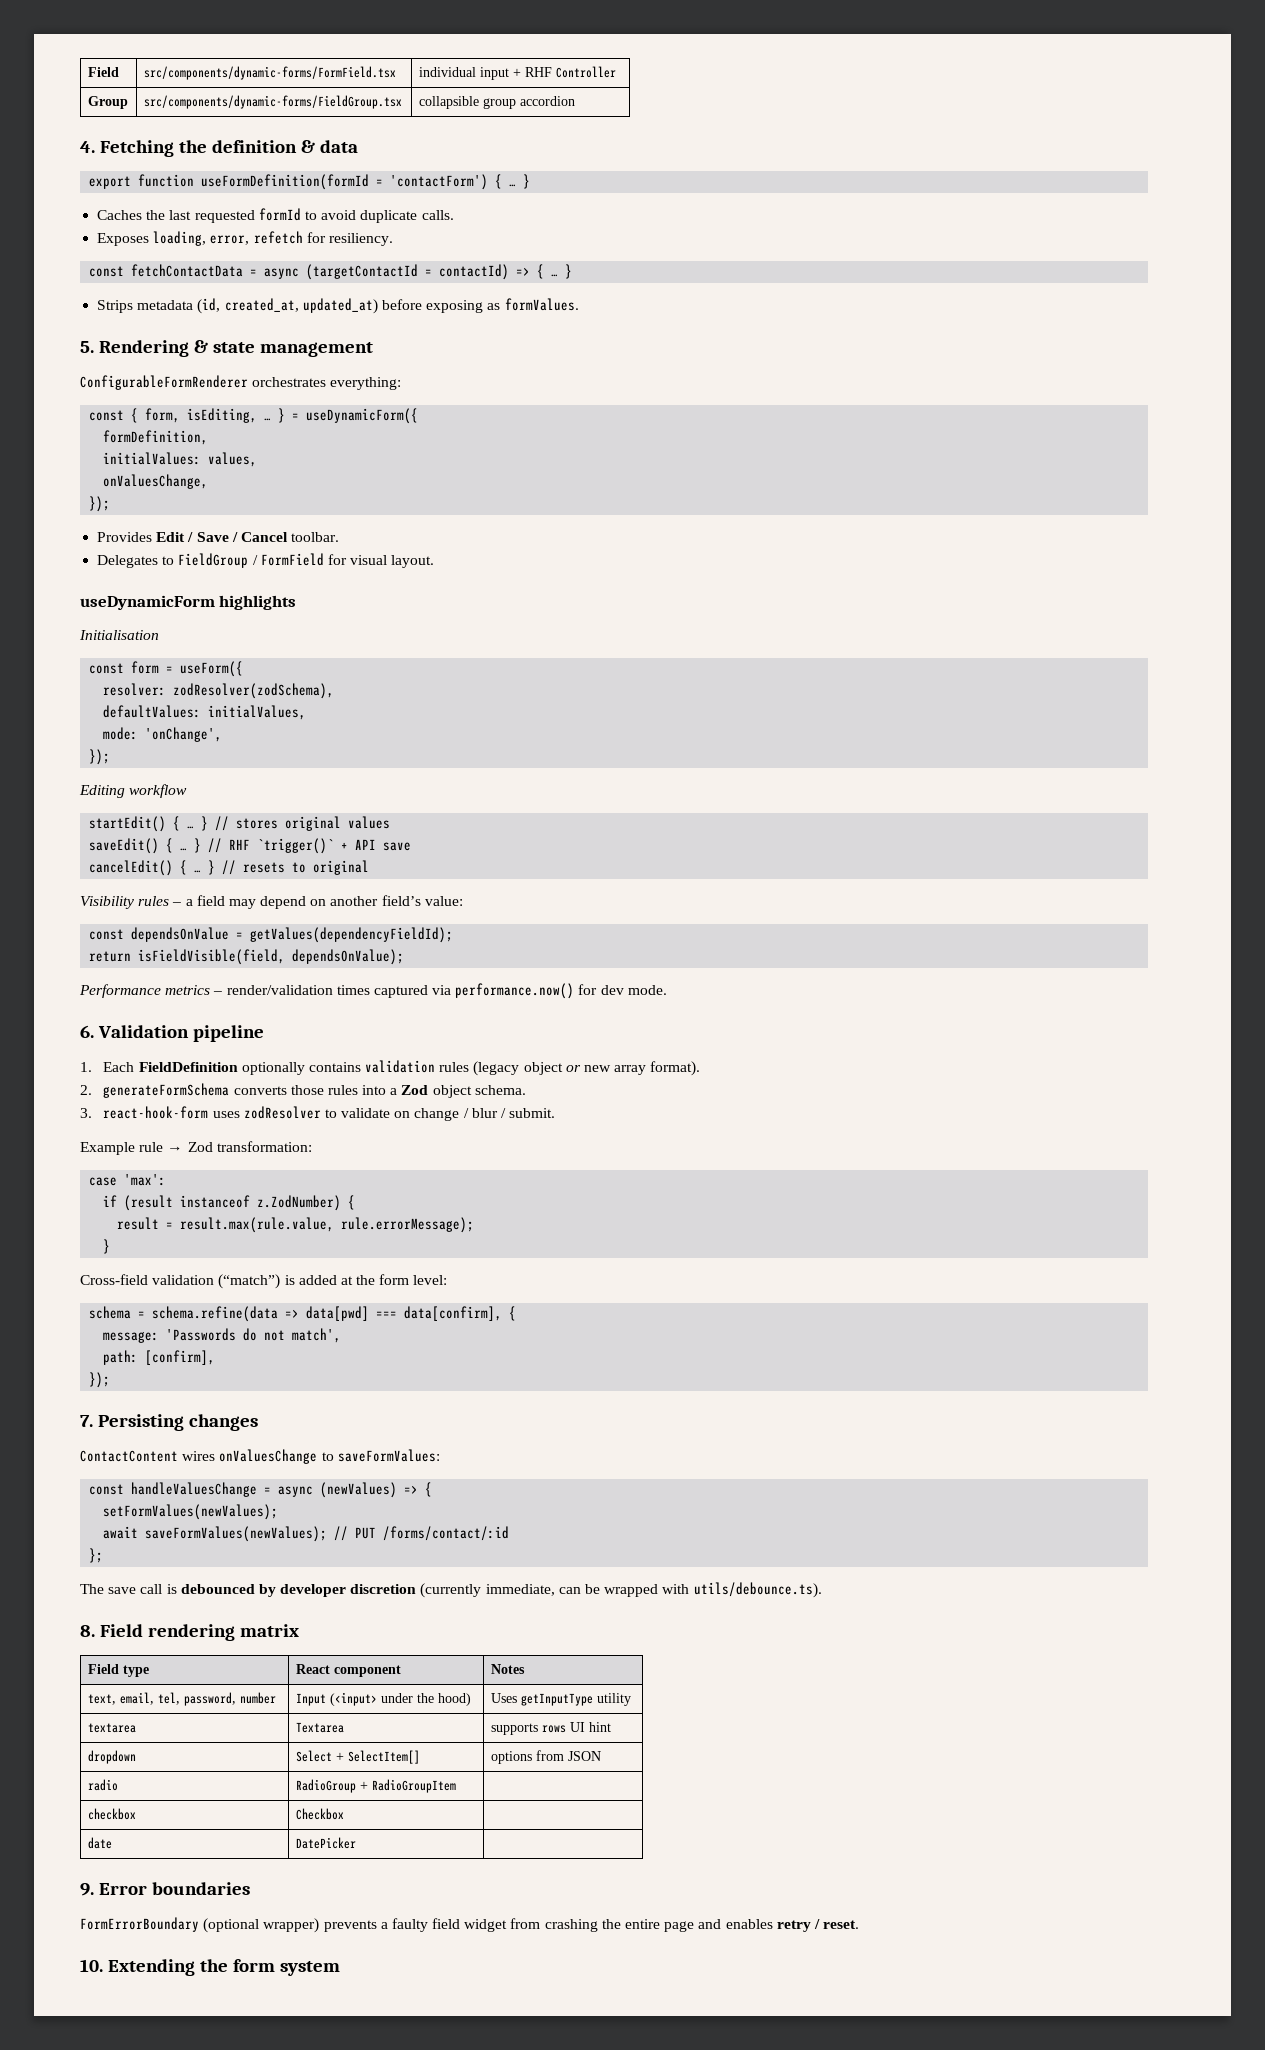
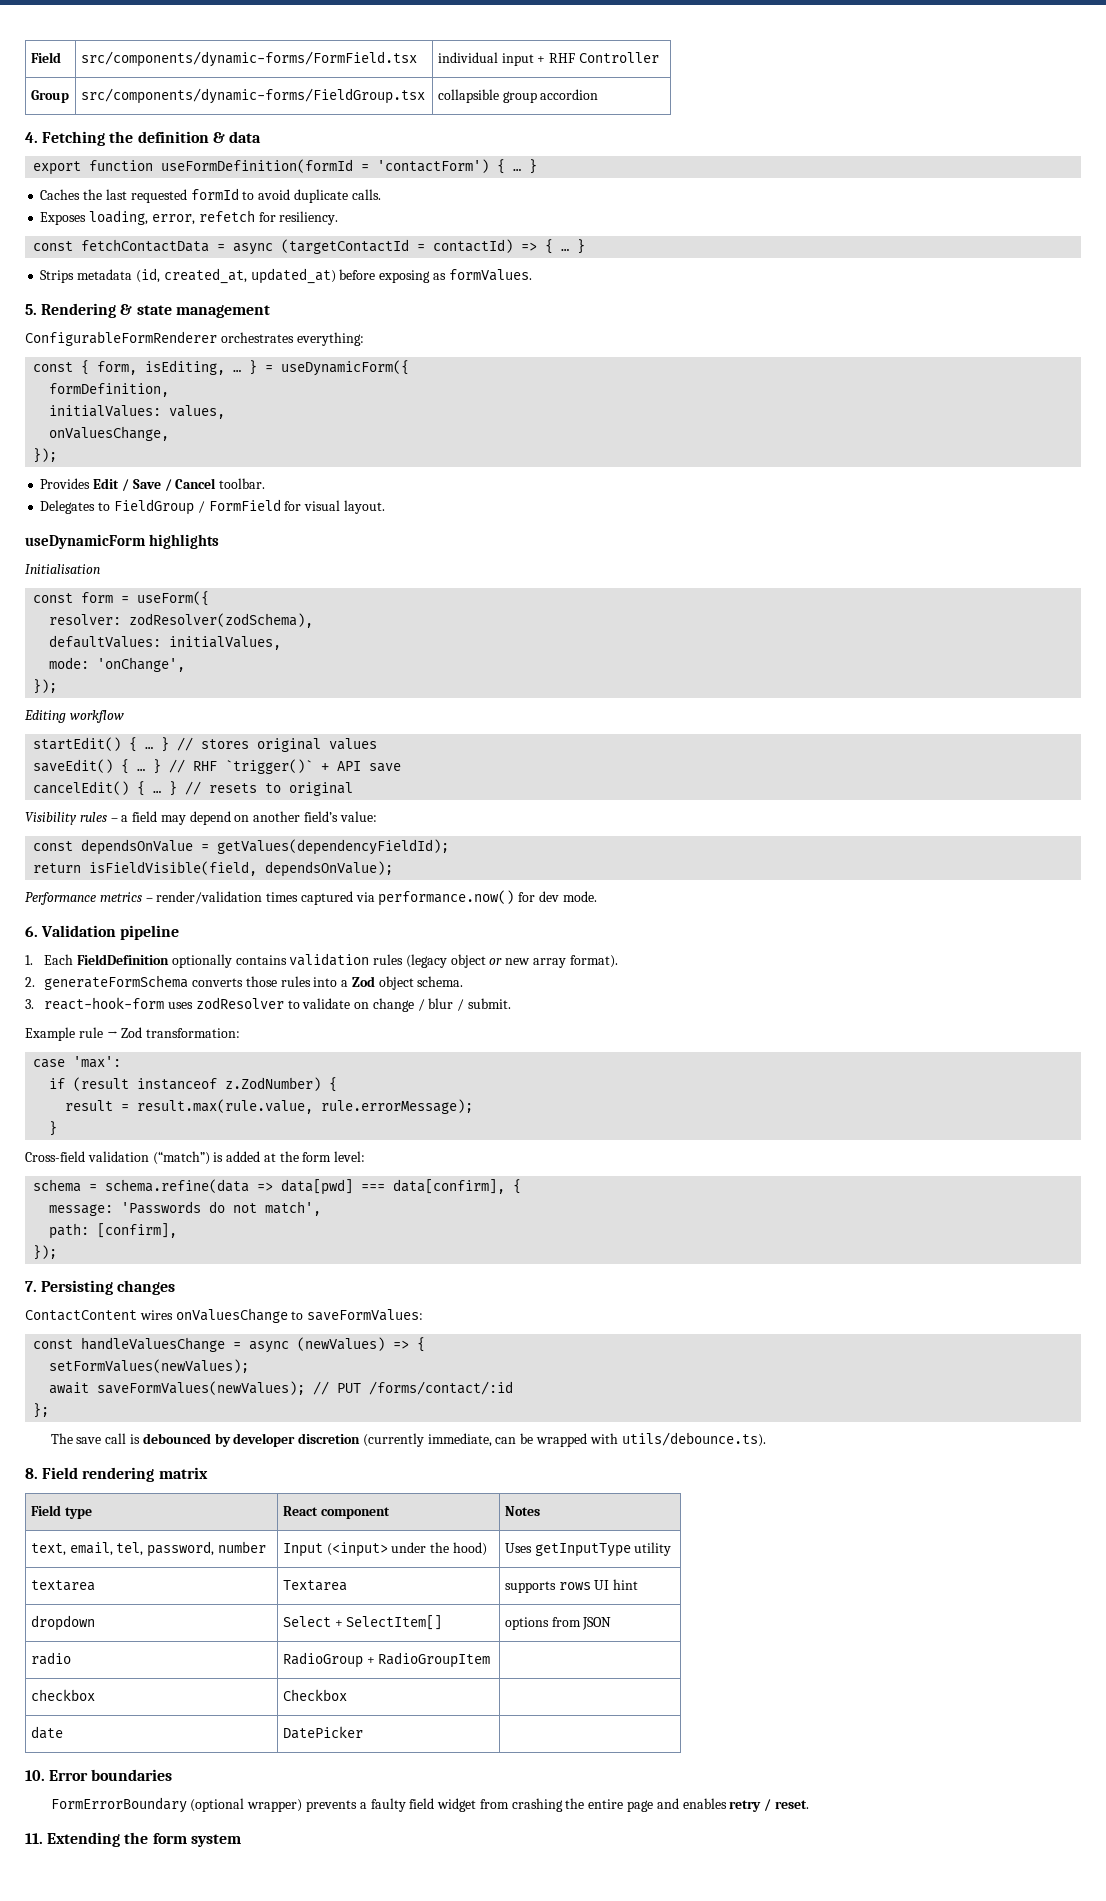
- 9. Error boundaries
+ 10. Error boundaries
- 10. Extending the form system
+ 11. Extending the form system

